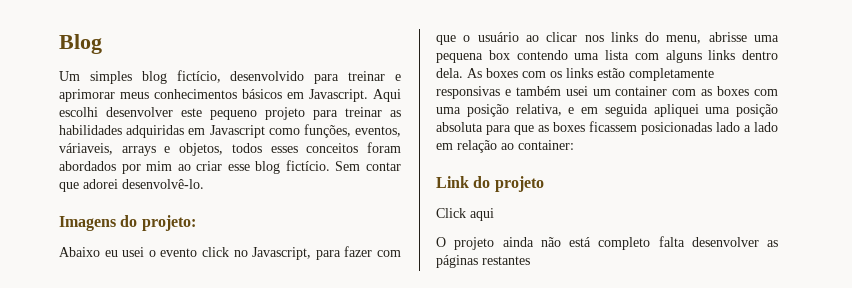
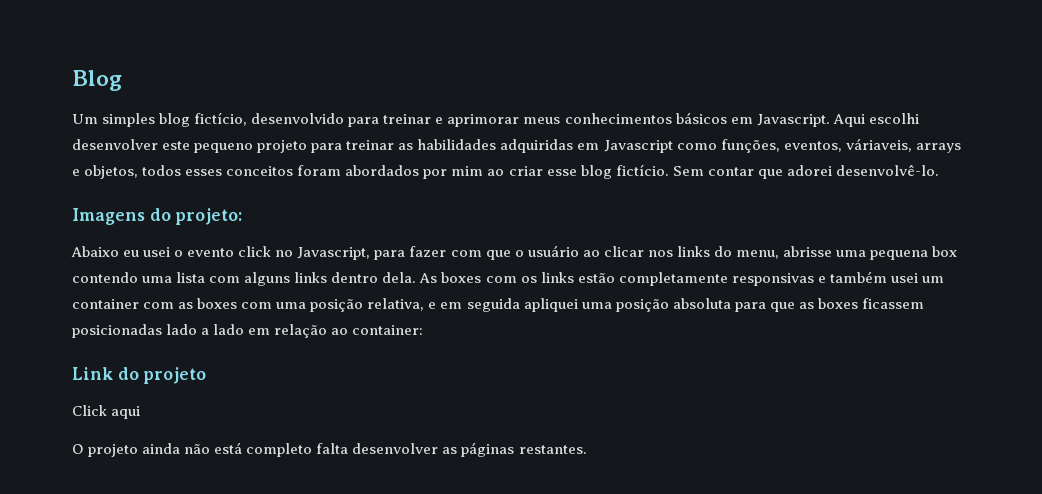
- O projeto ainda não está completo falta desenvolver as páginas restantes
+ O projeto ainda não está completo falta desenvolver as páginas restantes.

